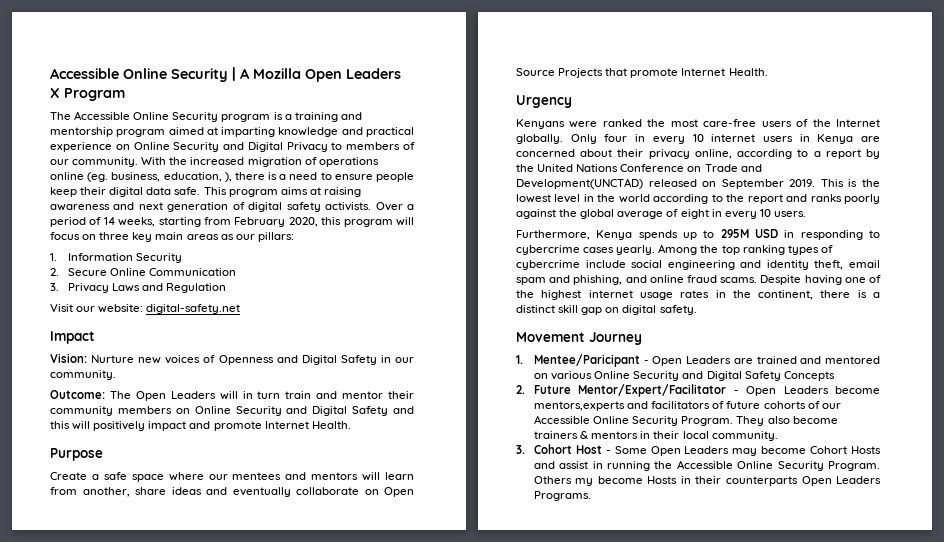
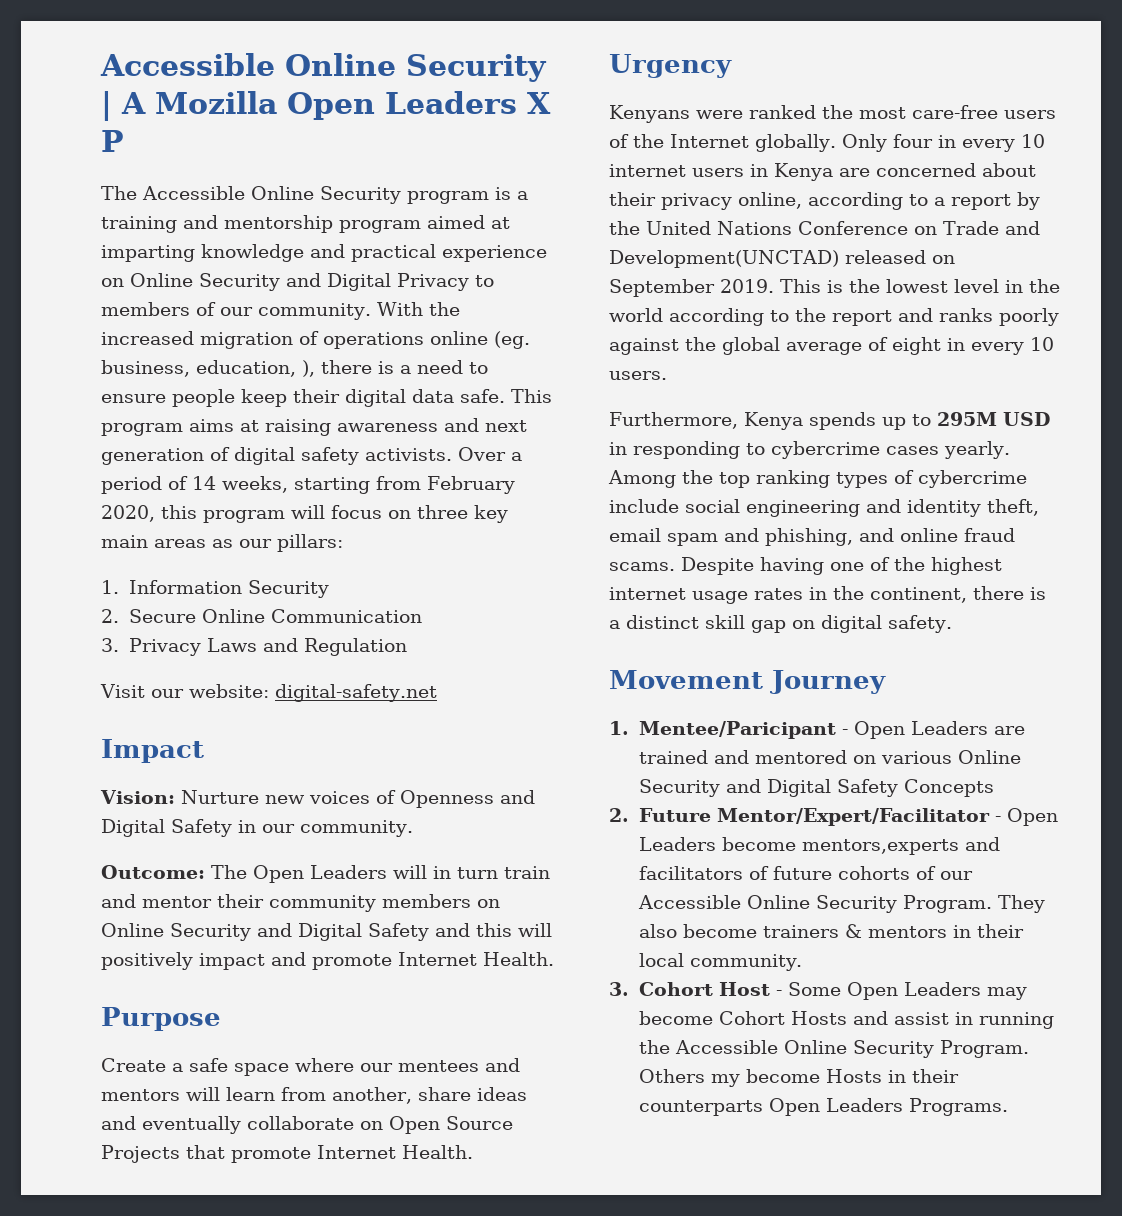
- Accessible Online Security | A Mozilla Open Leaders X Program
+ Accessible Online Security | A Mozilla Open Leaders X P

